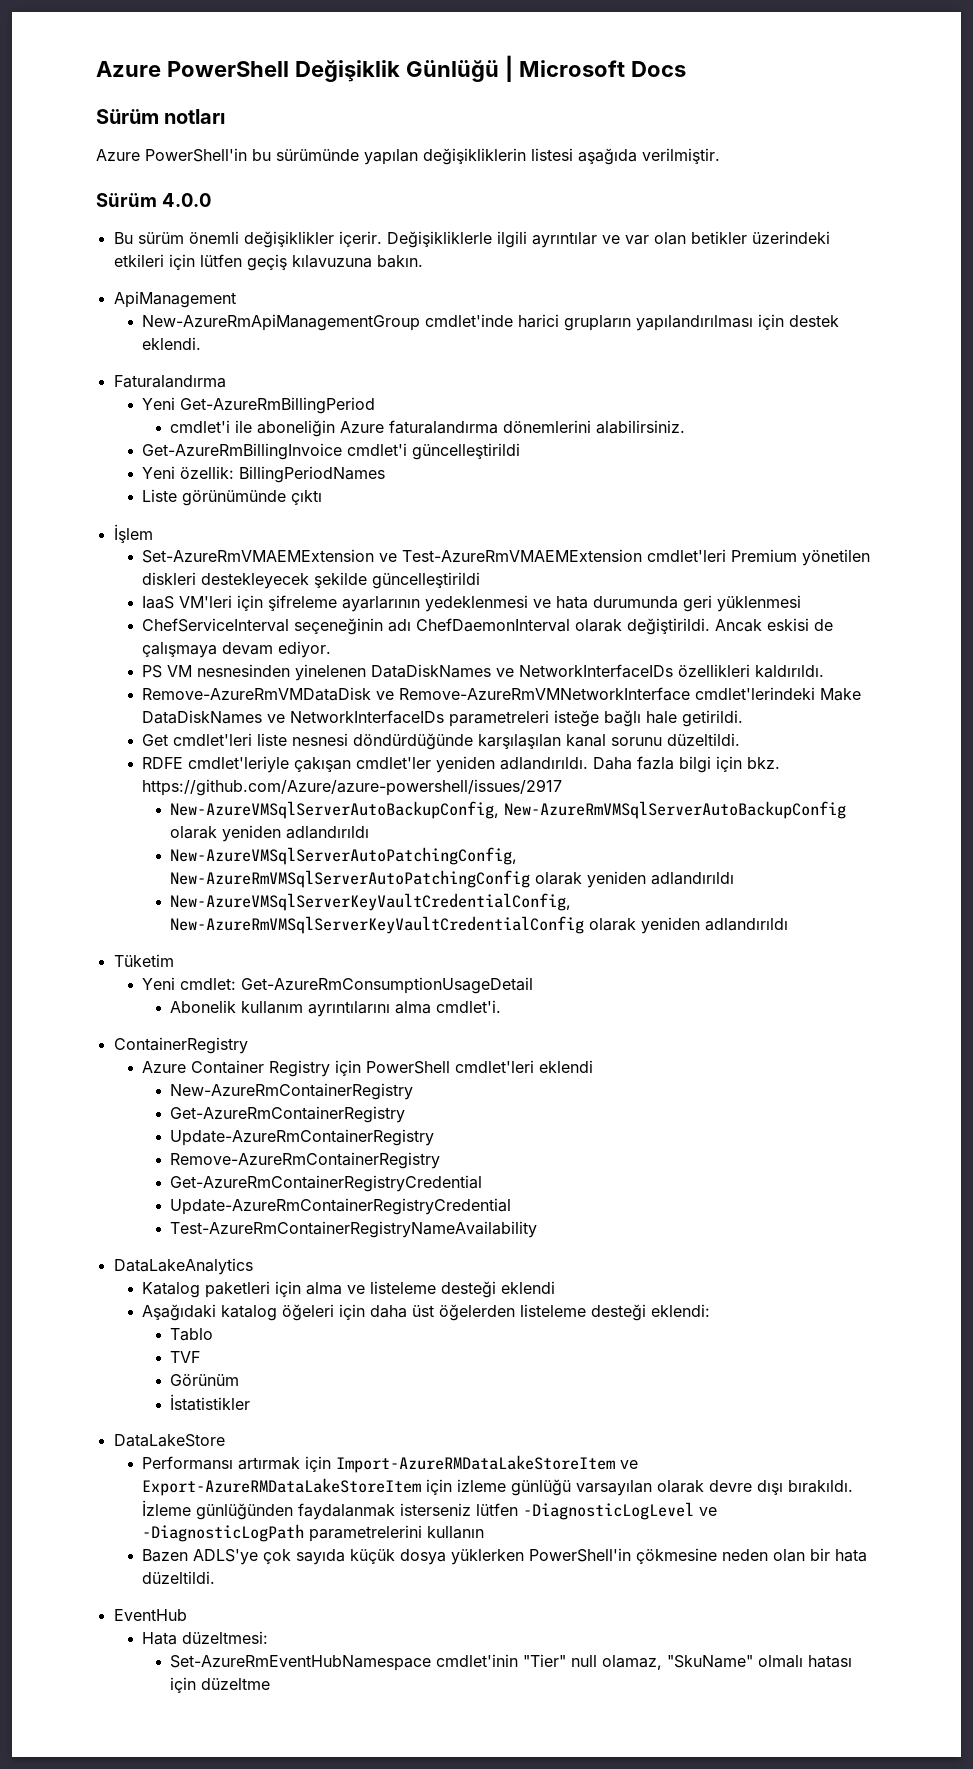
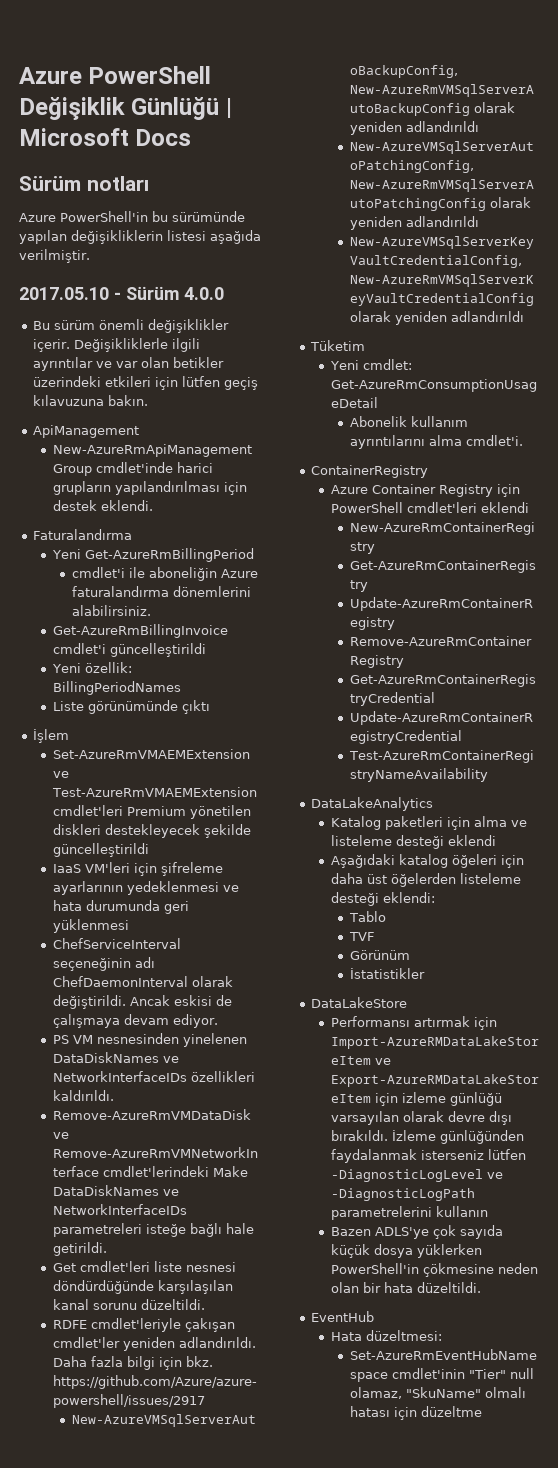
- Sürüm 4.0.0
+ 2017.05.10 - Sürüm 4.0.0

